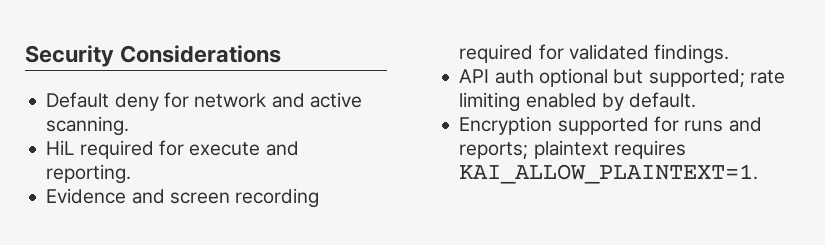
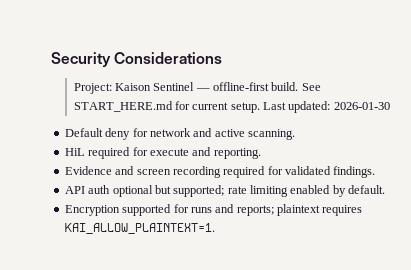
+ Project: Kaison Sentinel — offline-first build. See START_HERE.md for current setup. Last updated: 2026-01-30

